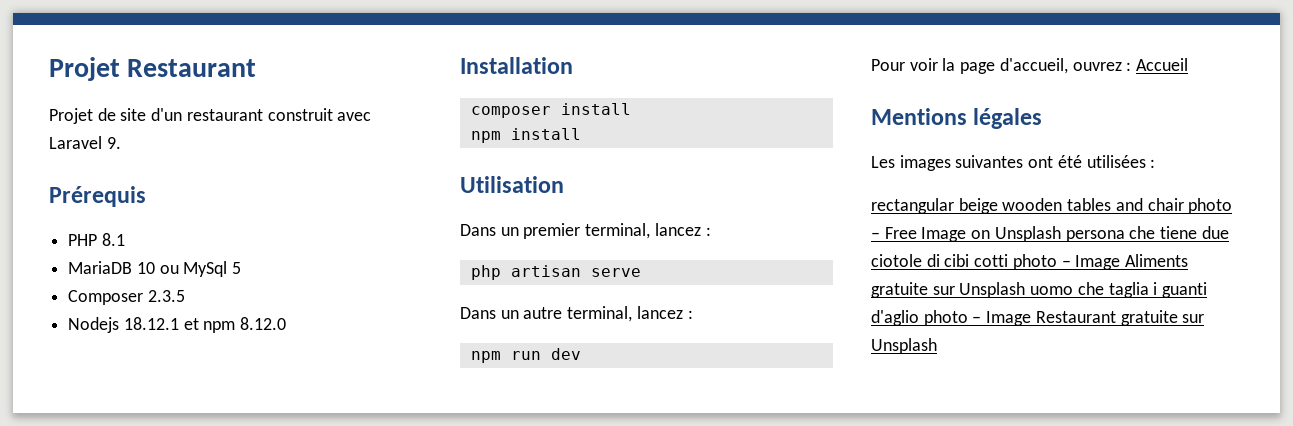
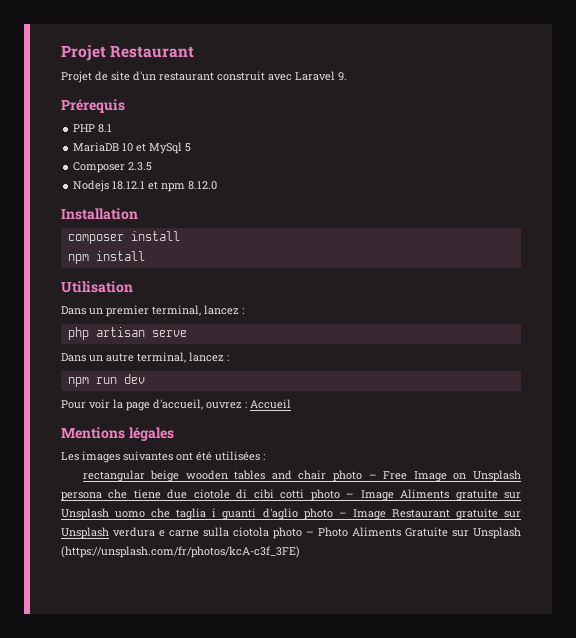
- MariaDB 10 ou MySql 5
+ MariaDB 10 et MySql 5
- rectangular beige wooden tables and chair photo – Free Image on Unsplash persona che tiene due ciotole di cibi cotti photo – Image Aliments gratuite sur Unsplash uomo che taglia i guanti d'aglio photo – Image Restaurant gratuite sur Unsplash
+ rectangular beige wooden tables and chair photo – Free Image on Unsplash persona che tiene due ciotole di cibi cotti photo – Image Aliments gratuite sur Unsplash uomo che taglia i guanti d'aglio photo – Image Restaurant gratuite sur Unsplash verdura e carne sulla ciotola photo – Photo Aliments Gratuite sur Unsplash (https://unsplash.com/fr/photos/kcA-c3f_3FE)

